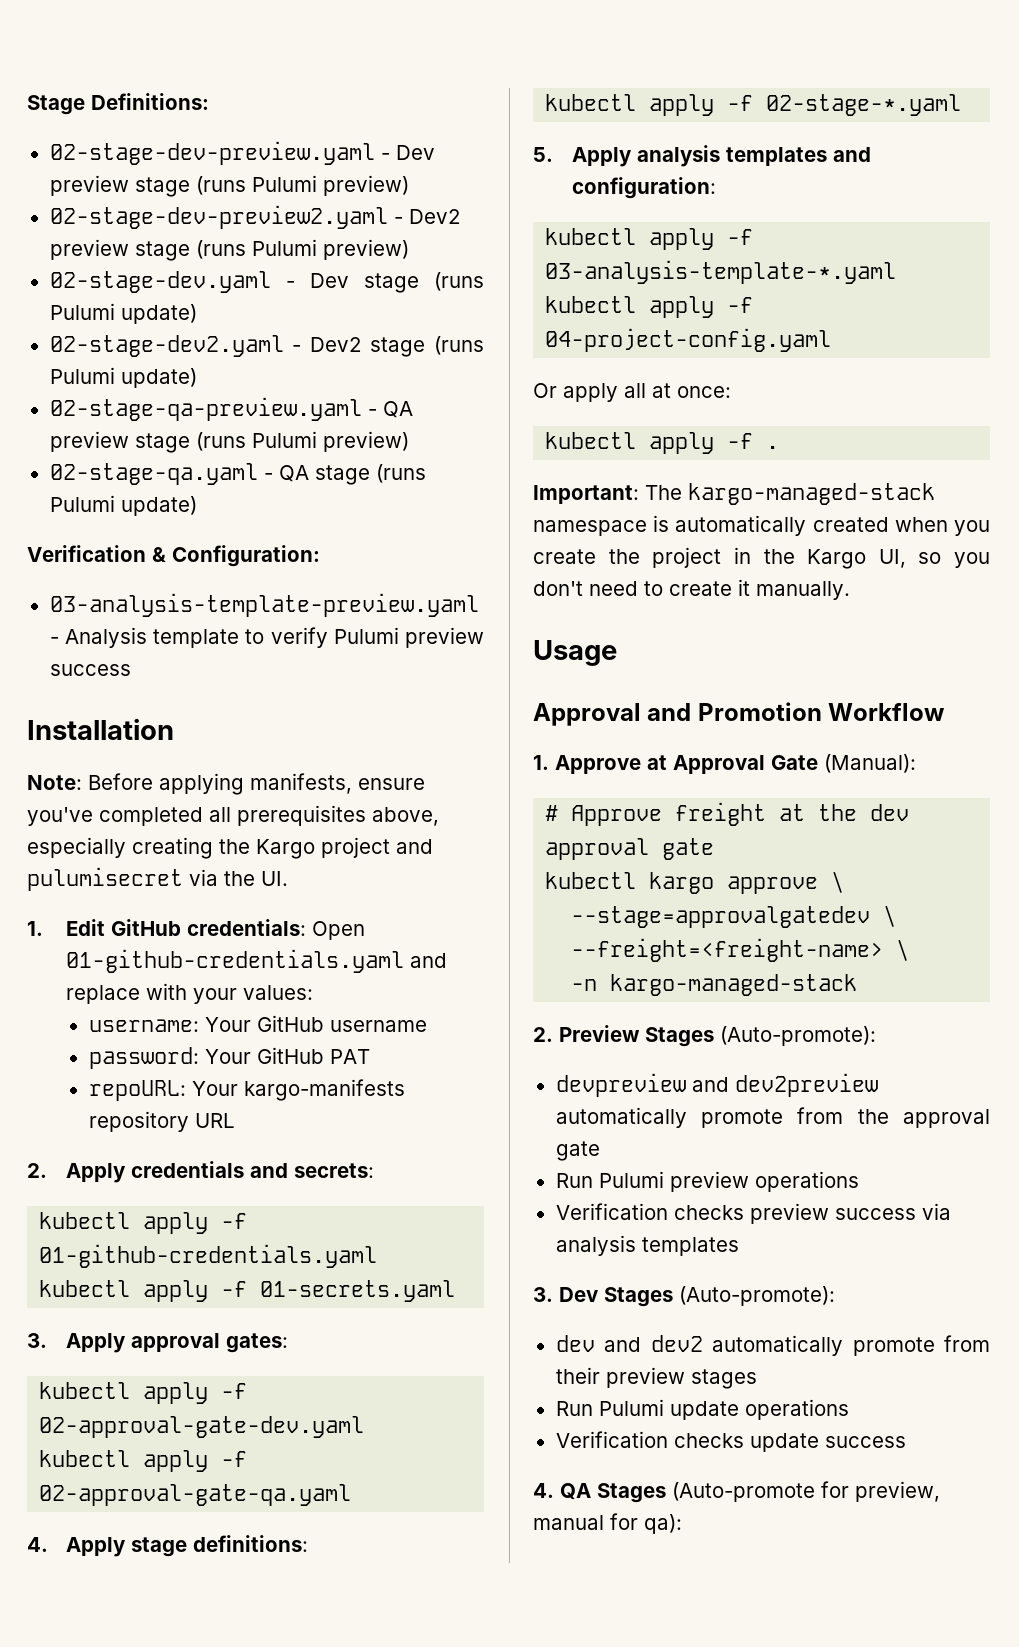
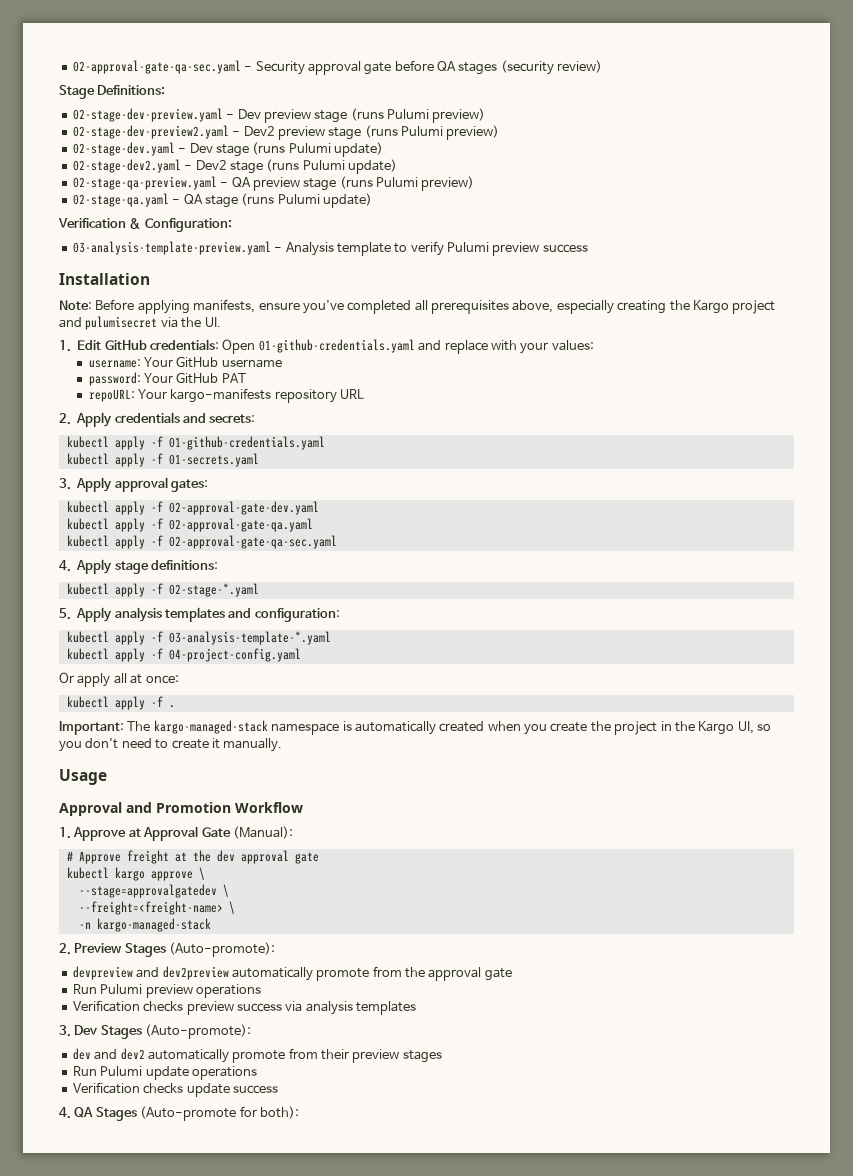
+ 02-approval-gate-qa-sec.yaml - Security approval gate before QA stages (security review)
+ kubectl apply -f 02-approval-gate-qa-sec.yaml
- 4. QA Stages (Auto-promote for preview, manual for qa):
+ 4. QA Stages (Auto-promote for both):

